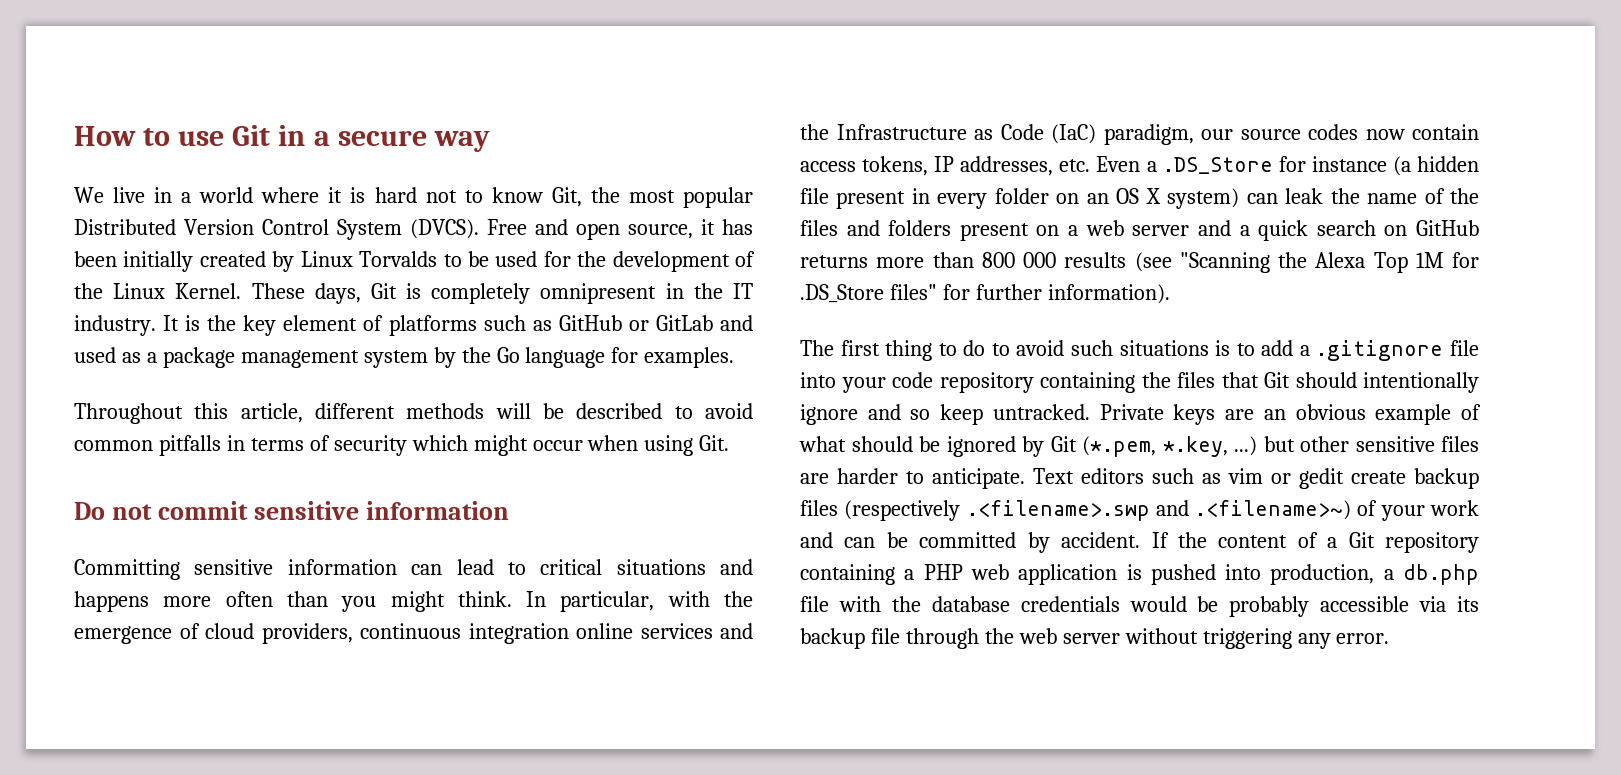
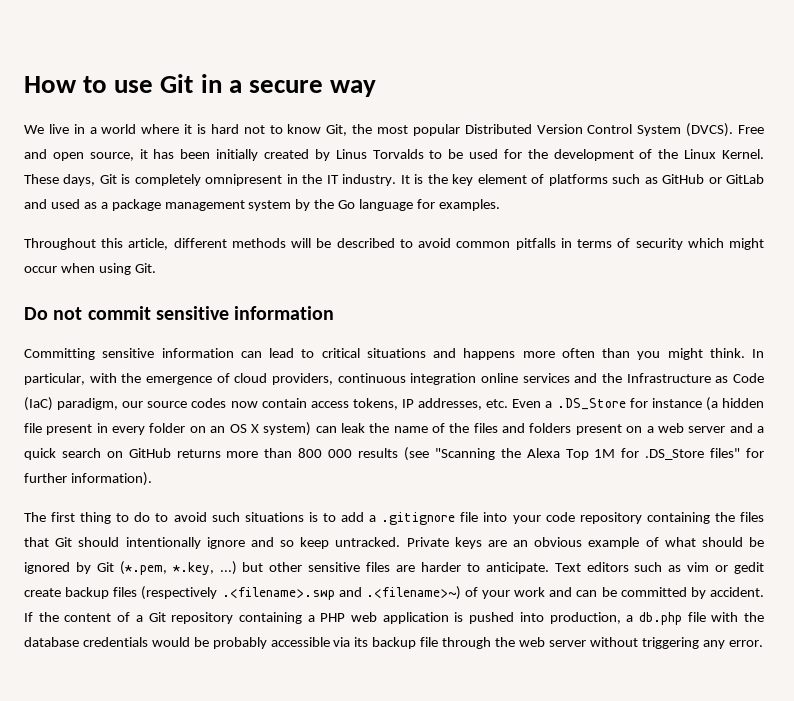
- Free and open source, it has been initially created by Linux Torvalds to be used for the development of the Linux Kernel.
+ Free and open source, it has been initially created by Linus Torvalds to be used for the development of the Linux Kernel.

